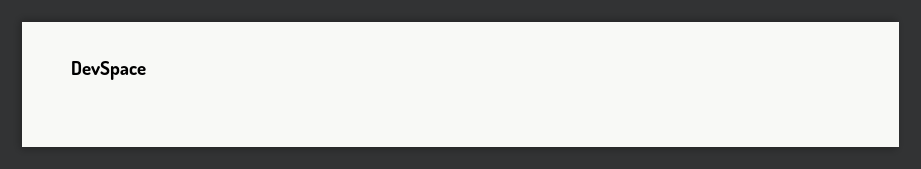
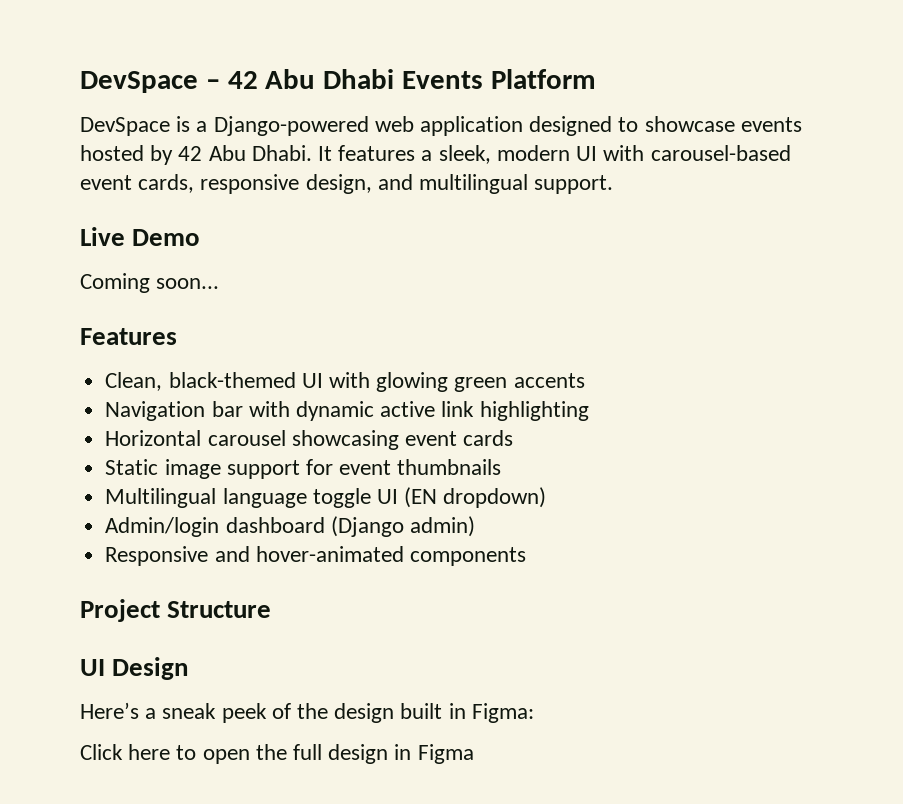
- DevSpace
+ DevSpace – 42 Abu Dhabi Events Platform
+ DevSpace is a Django-powered web application designed to showcase events hosted by 42 Abu Dhabi. It features a sleek, modern UI with carousel-based event cards, responsive design, and multilingual support.
+ Live Demo
+ Coming soon...
+ Features
+ Clean, black-themed UI with glowing green accents
+ Navigation bar with dynamic active link highlighting
+ Horizontal carousel showcasing event cards
+ Static image support for event thumbnails
+ Multilingual language toggle UI (EN dropdown)
+ Admin/login dashboard (Django admin)
+ Responsive and hover-animated components
+ Project Structure
+ UI Design
+ Here’s a sneak peek of the design built in Figma:
+ Click here to open the full design in Figma

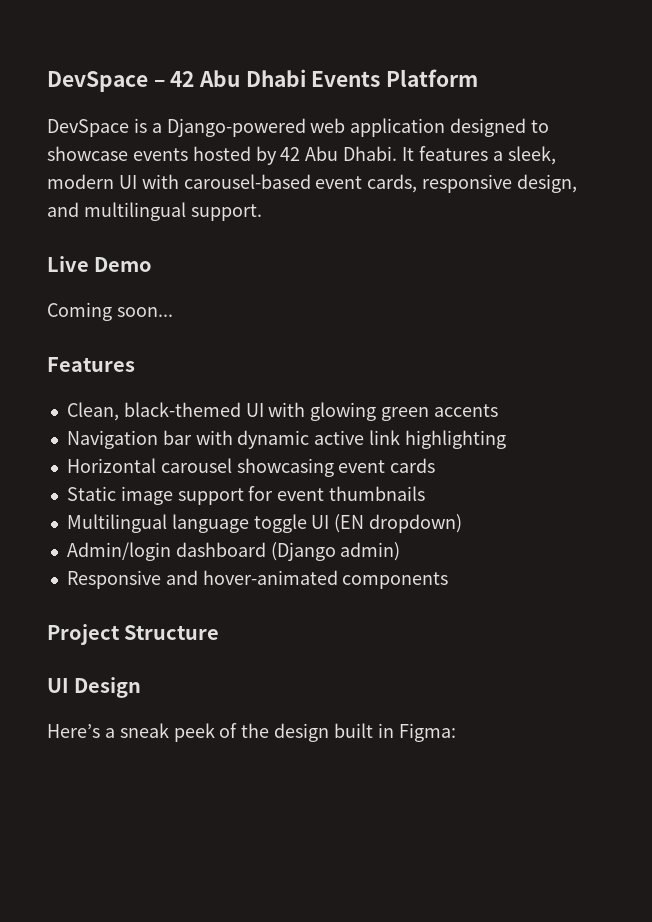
- Click here to open the full design in Figma

